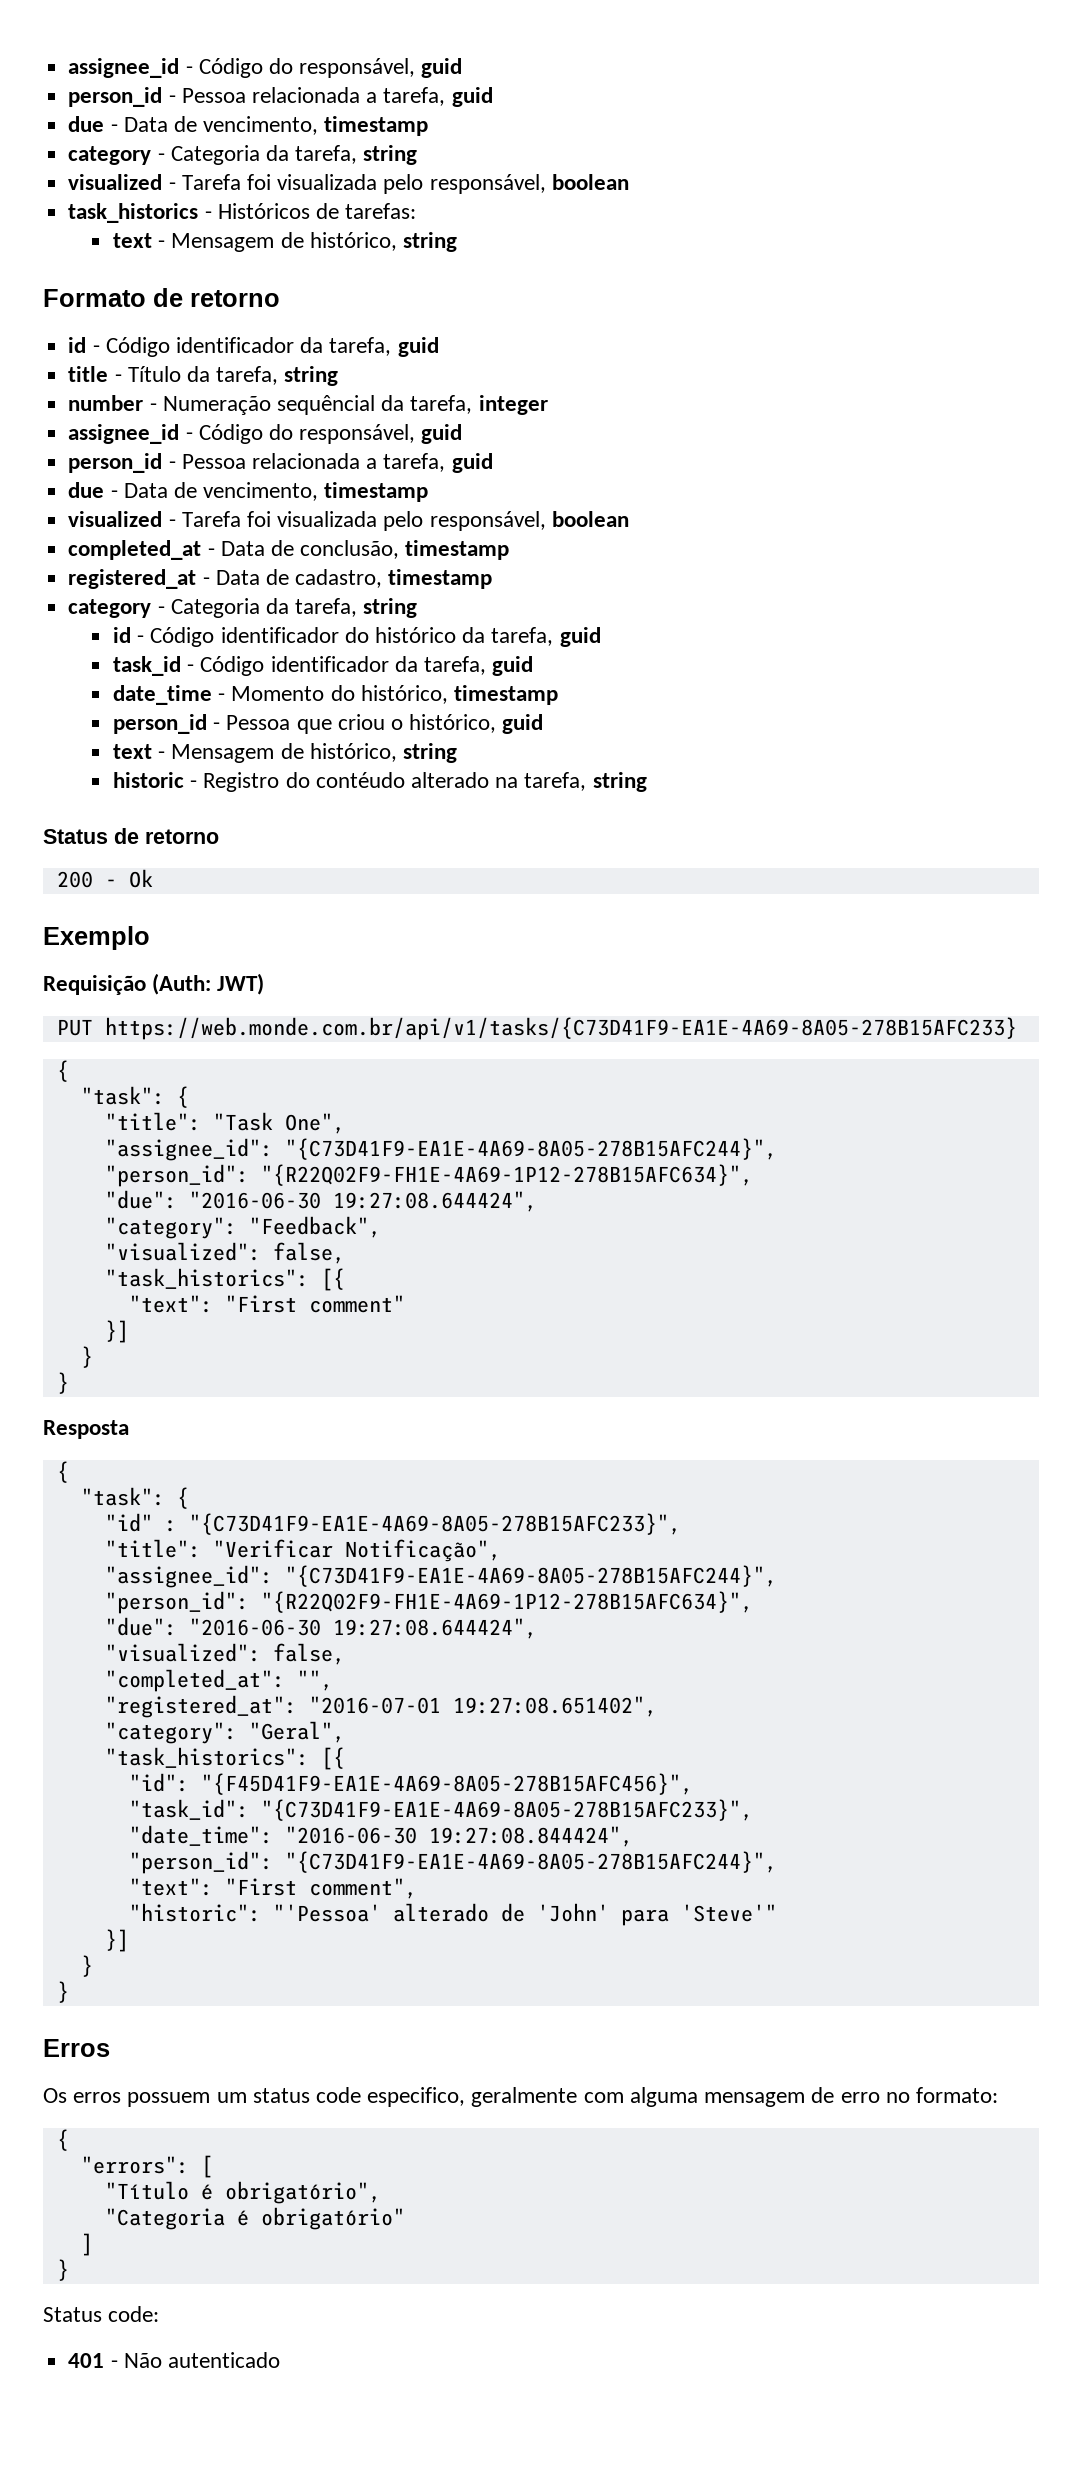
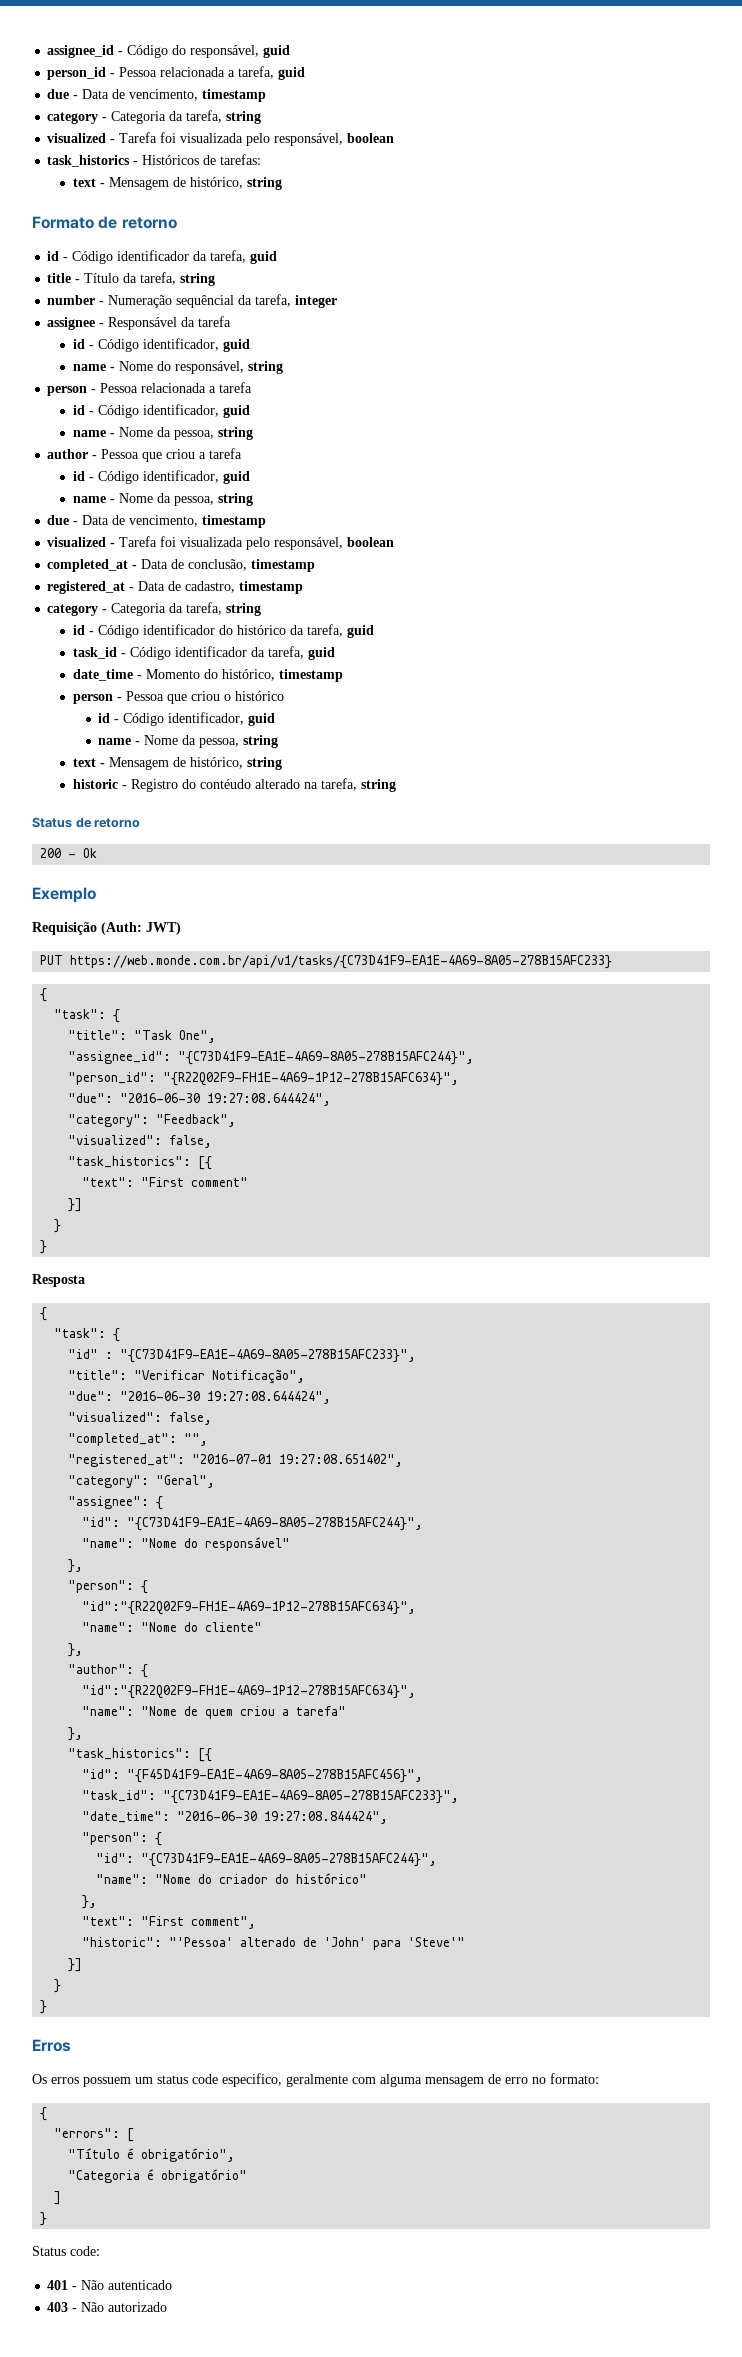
  number - Numeração sequêncial da tarefa, integer
- assignee_id - Código do responsável, guid
- person_id - Pessoa relacionada a tarefa, guid
+ assignee - Responsável da tarefa
+ id - Código identificador, guid
+ name - Nome do responsável, string
+ person - Pessoa relacionada a tarefa
+ id - Código identificador, guid
+ name - Nome da pessoa, string
+ author - Pessoa que criou a tarefa
+ id - Código identificador, guid
+ name - Nome da pessoa, string
- person_id - Pessoa que criou o histórico, guid
+ person - Pessoa que criou o histórico
+ id - Código identificador, guid
+ name - Nome da pessoa, string
  "title": "Verificar Notificação",
- "assignee_id": "{C73D41F9-EA1E-4A69-8A05-278B15AFC244}",
- "person_id": "{R22Q02F9-FH1E-4A69-1P12-278B15AFC634}",
+ "assignee": {
+ "id": "{C73D41F9-EA1E-4A69-8A05-278B15AFC244}",
+ "name": "Nome do responsável"
+ },
+ "person": {
+ "id":"{R22Q02F9-FH1E-4A69-1P12-278B15AFC634}",
+ "name": "Nome do cliente"
+ },
+ "author": {
+ "id":"{R22Q02F9-FH1E-4A69-1P12-278B15AFC634}",
+ "name": "Nome de quem criou a tarefa"
+ },
  "date_time": "2016-06-30 19:27:08.844424",
- "person_id": "{C73D41F9-EA1E-4A69-8A05-278B15AFC244}",
+ "person": {
+ "id": "{C73D41F9-EA1E-4A69-8A05-278B15AFC244}",
+ "name": "Nome do criador do histórico"
+ },
+ 403 - Não autorizado

